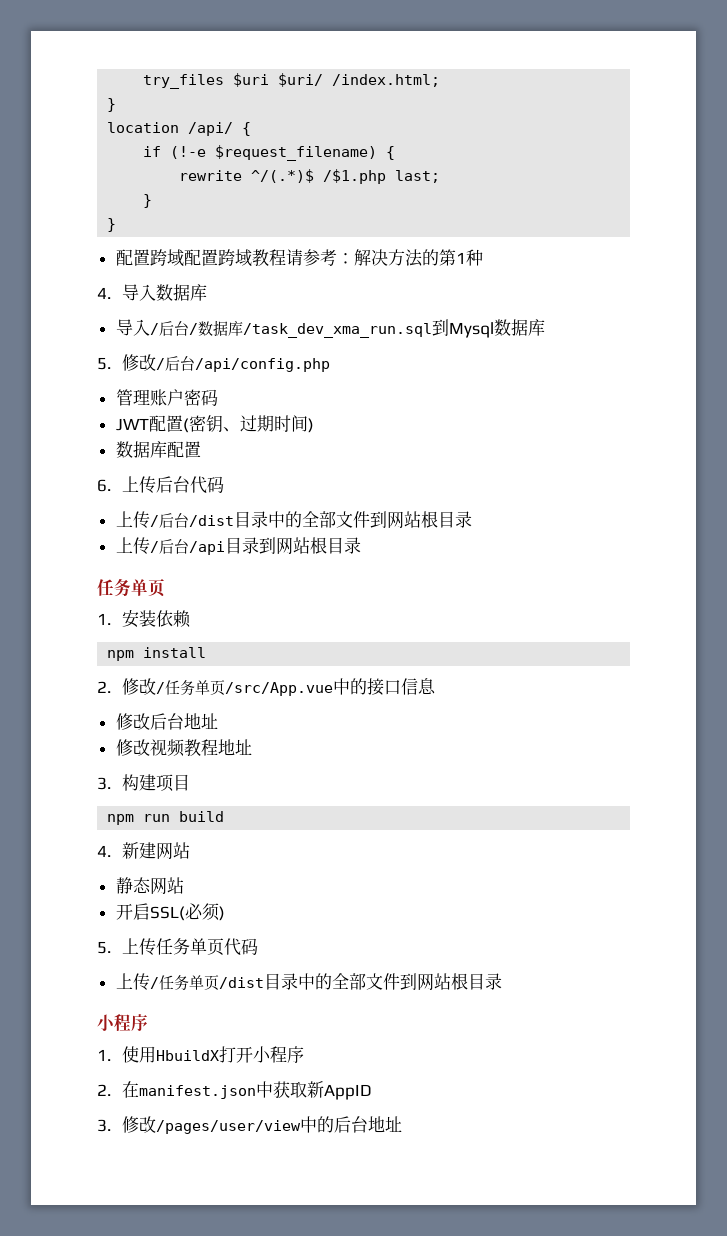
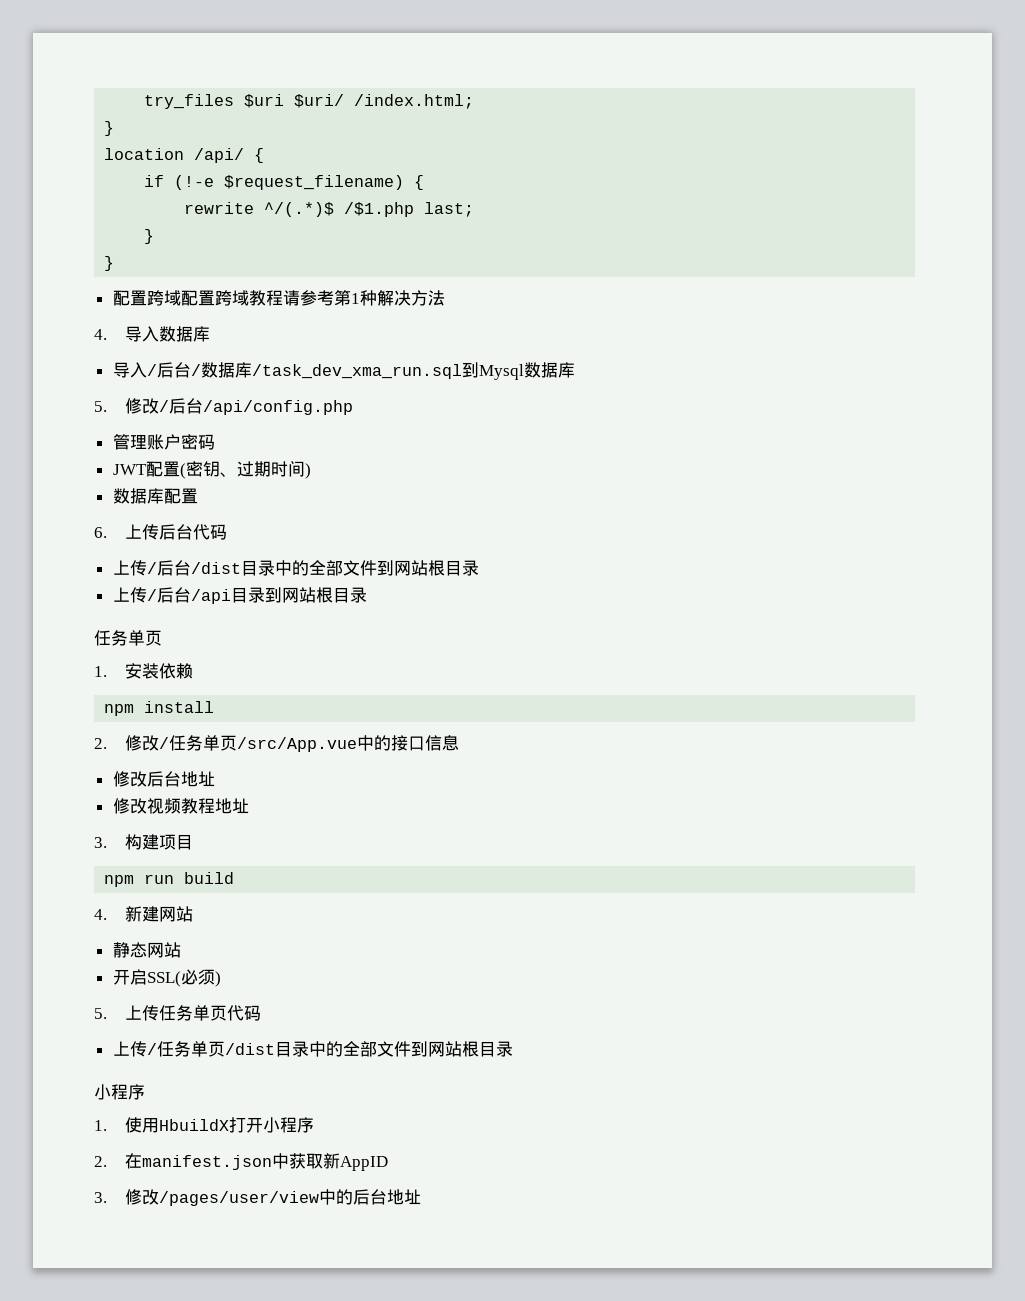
- 配置跨域配置跨域教程请参考：解决方法的第1种
+ 配置跨域配置跨域教程请参考第1种解决方法

